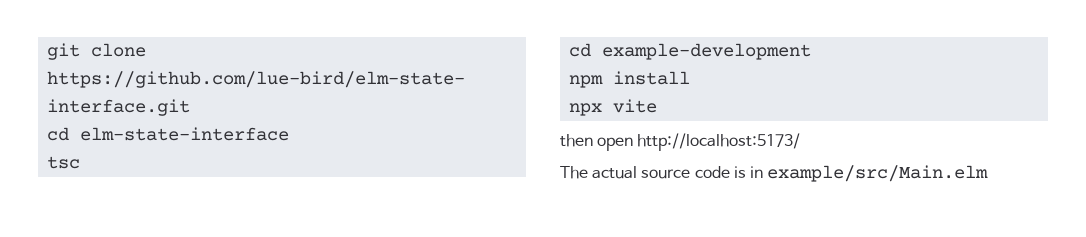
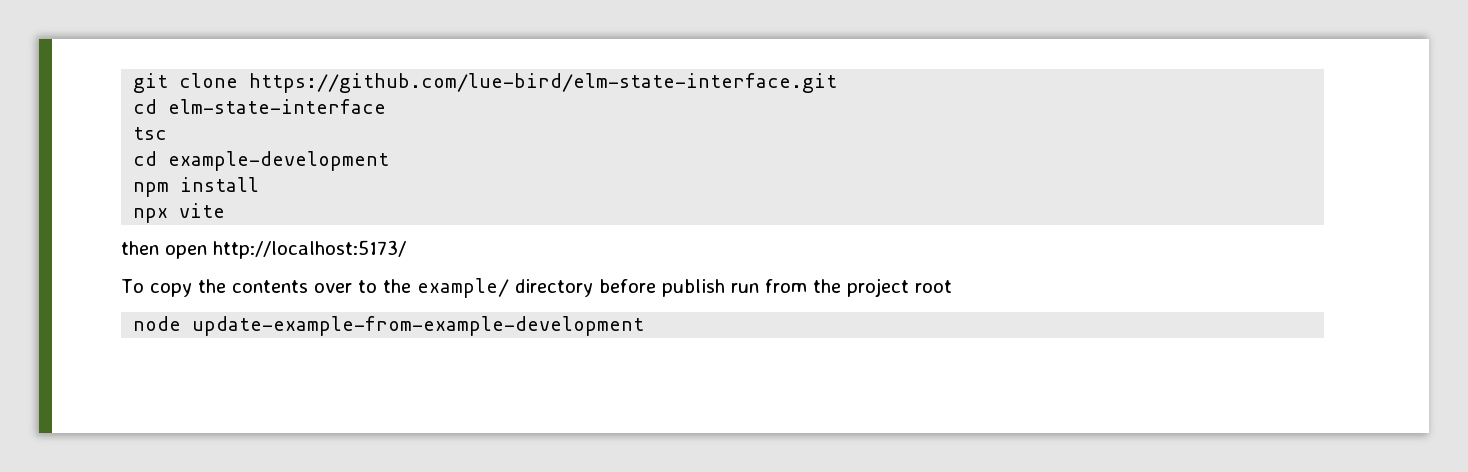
- The actual source code is in example/src/Main.elm
+ To copy the contents over to the example/ directory before publish run from the project root
+ node update-example-from-example-development

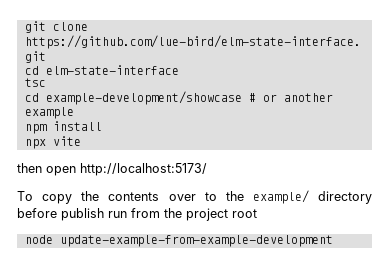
- cd example-development
+ cd example-development/showcase # or another example

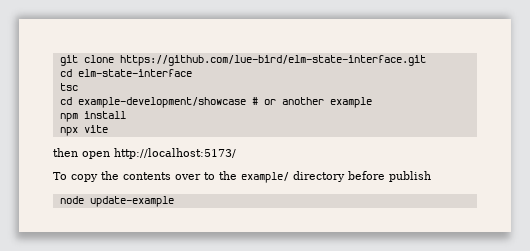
- To copy the contents over to the example/ directory before publish run from the project root
+ To copy the contents over to the example/ directory before publish
- node update-example-from-example-development
+ node update-example

